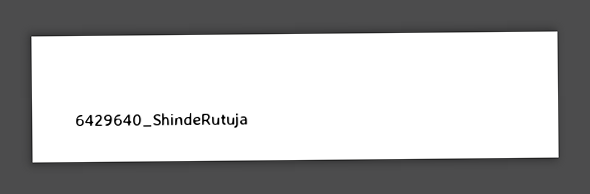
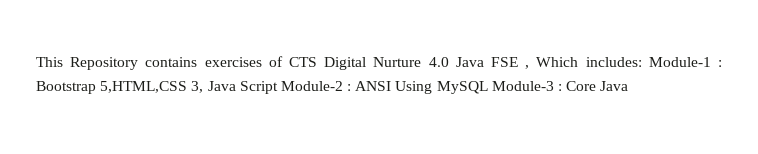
- 6429640_ShindeRutuja
+ This Repository contains exercises of CTS Digital Nurture 4.0 Java FSE , Which includes: Module-1 : Bootstrap 5,HTML,CSS 3, Java Script Module-2 : ANSI Using MySQL Module-3 : Core Java

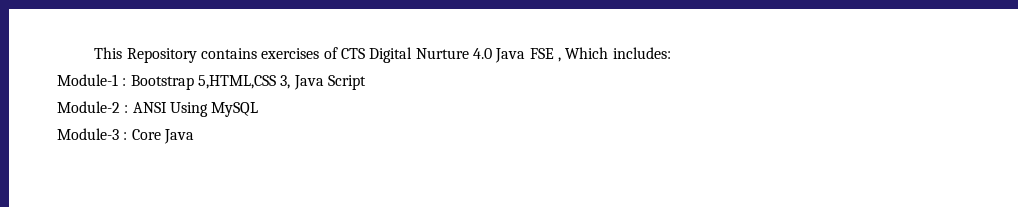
- This Repository contains exercises of CTS Digital Nurture 4.0 Java FSE , Which includes: Module-1 : Bootstrap 5,HTML,CSS 3, Java Script Module-2 : ANSI Using MySQL Module-3 : Core Java
+ This Repository contains exercises of CTS Digital Nurture 4.0 Java FSE , Which includes:
+ Module-1 : Bootstrap 5,HTML,CSS 3, Java Script
+ Module-2 : ANSI Using MySQL
+ Module-3 : Core Java

